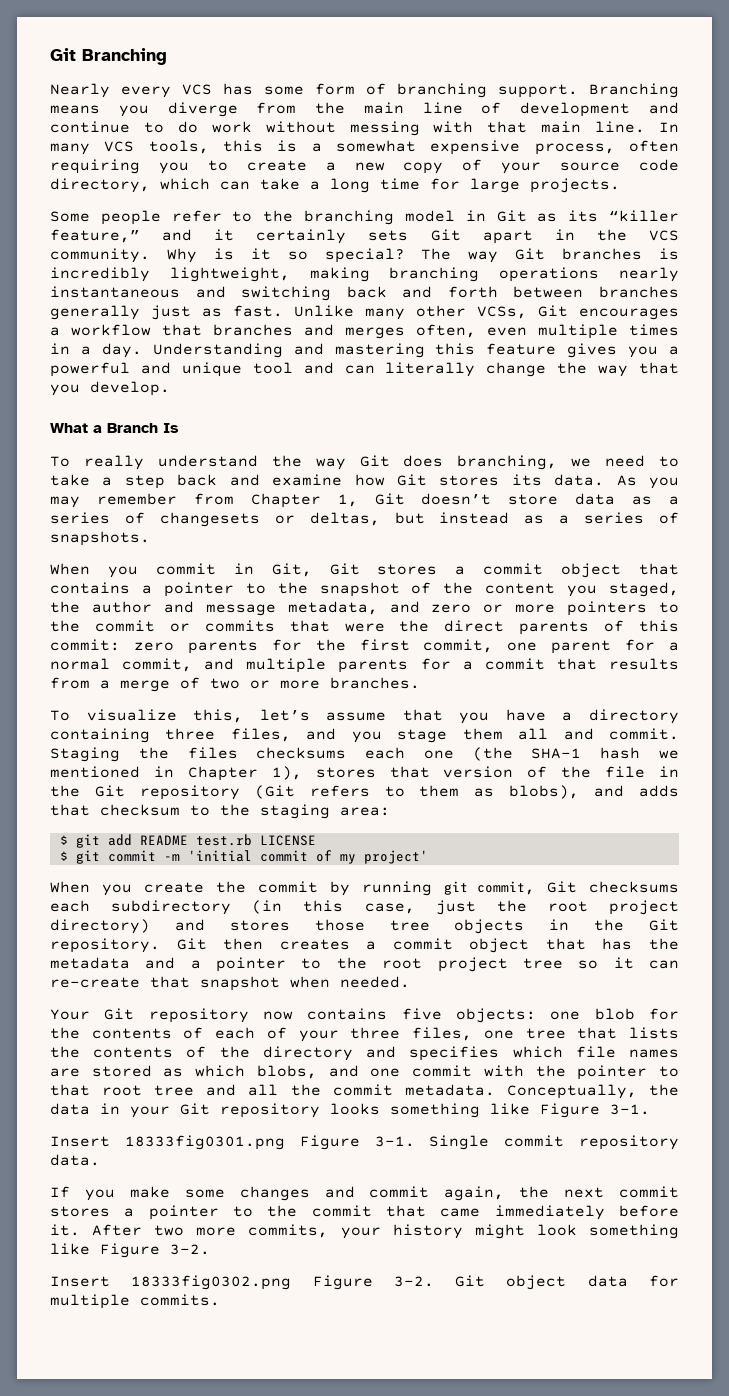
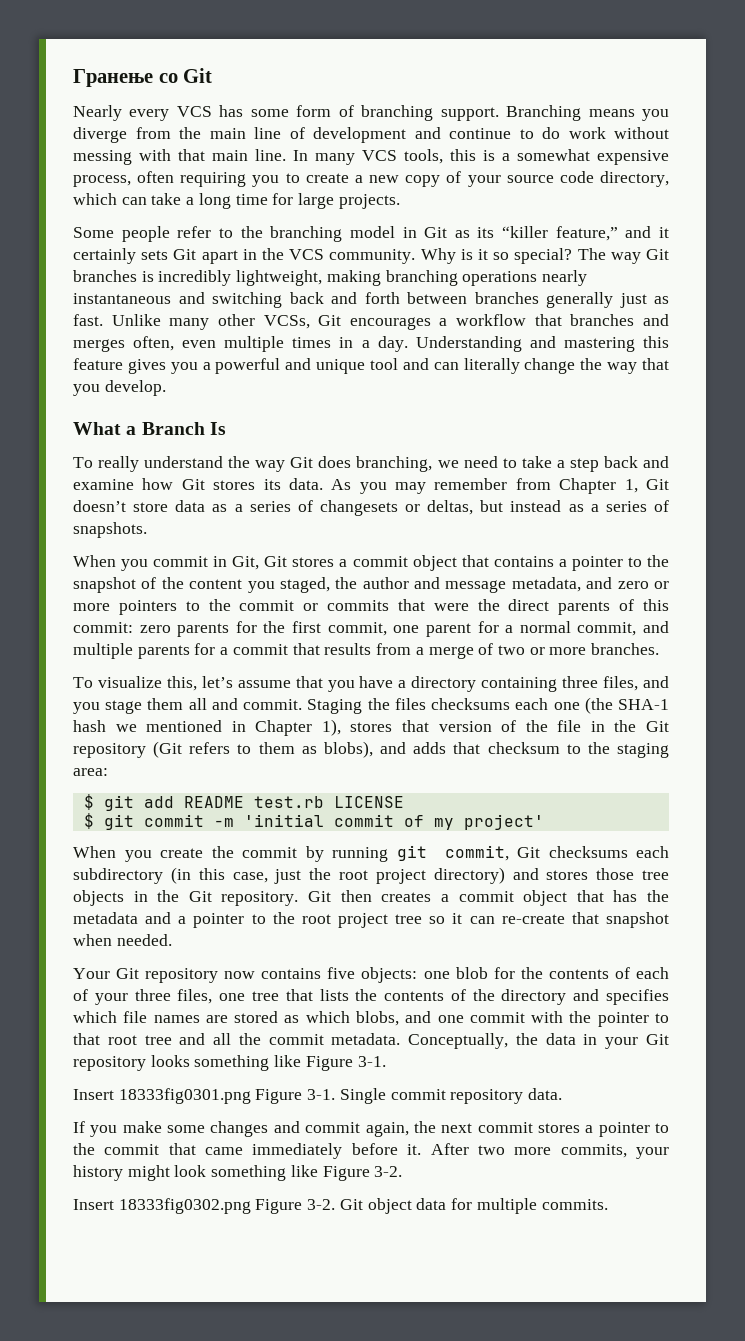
- Git Branching
+ Гранење со Git

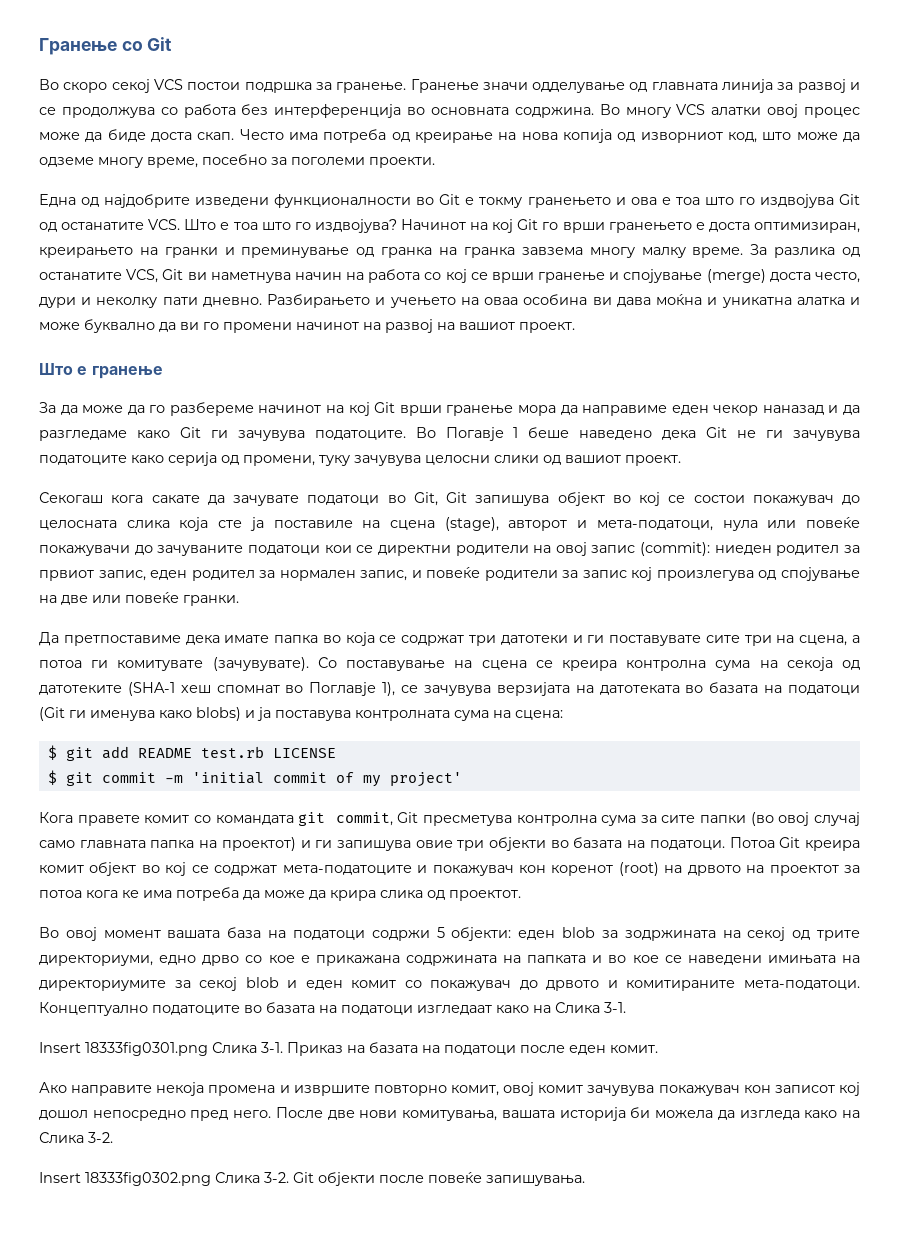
- Nearly every VCS has some form of branching support. Branching means you diverge from the main line of development and continue to do work without messing with that main line. In many VCS tools, this is a somewhat expensive process, often requiring you to create a new copy of your source code directory, which can take a long time for large projects.
- Some people refer to the branching model in Git as its “killer feature,” and it certainly sets Git apart in the VCS community. Why is it so special? The way Git branches is incredibly lightweight, making branching operations nearly instantaneous and switching back and forth between branches generally just as fast. Unlike many other VCSs, Git encourages a workflow that branches and merges often, even multiple times in a day. Understanding and mastering this feature gives you a powerful and unique tool and can literally change the way that you develop.
- What a Branch Is
- To really understand the way Git does branching, we need to take a step back and examine how Git stores its data. As you may remember from Chapter 1, Git doesn’t store data as a series of changesets or deltas, but instead as a series of snapshots.
- When you commit in Git, Git stores a commit object that contains a pointer to the snapshot of the content you staged, the author and message metadata, and zero or more pointers to the commit or commits that were the direct parents of this commit: zero parents for the first commit, one parent for a normal commit, and multiple parents for a commit that results from a merge of two or more branches.
- To visualize this, let’s assume that you have a directory containing three files, and you stage them all and commit. Staging the files checksums each one (the SHA-1 hash we mentioned in Chapter 1), stores that version of the file in the Git repository (Git refers to them as blobs), and adds that checksum to the staging area:
+ Во скоро секој VCS постои подршка за гранење. Гранење значи одделување од главната линија за развој и се продолжува со работа без интерференција во основната содржина. Во многу VCS алатки овој процес може да биде доста скап. Често има потреба од креирање на нова копија од изворниот код, што може да одземе многу време, посебно за поголеми проекти.
+ Една од најдобрите изведени функционалности во Git е токму гранењето и ова е тоа што го издвојува Git од останатите VCS. Што е тоа што го издвојува? Начинот на кој Git го врши гранењето е доста оптимизиран, креирањето на гранки и преминување од гранка на гранка завзема многу малку време. За разлика од останатите VCS, Git ви наметнува начин на работа со кој се врши гранење и спојување (merge) доста често, дури и неколку пати дневно. Разбирањето и учењето на оваа особина ви дава моќна и уникатна алатка и може буквално да ви го промени начинот на развој на вашиот проект.
+ Што е гранење
+ За да може да го разбереме начинот на кој Git врши гранење мора да направиме еден чекор наназад и да разгледаме како Git ги зачувува податоците. Во Погавје 1 беше наведено дека Git не ги зачувува податоците како серија од промени, туку зачувува целосни слики од вашиот проект.
+ Секогаш кога сакате да зачувате податоци во Git, Git запишува објект во кој се состои покажувач до целосната слика која сте ја поставиле на сцена (stage), авторот и мета-податоци, нула или повеќе покажувачи до зачуваните податоци кои се директни родители на овој запис (commit): ниеден родител за првиот запис, еден родител за нормален запис, и повеќе родители за запис кој произлегува од спојување на две или повеќе гранки.
+ Да претпоставиме дека имате папка во која се содржат три датотеки и ги поставувате сите три на сцена, а потоа ги комитувате (зачувувате). Со поставување на сцена се креира контролна сума на секоја од датотеките (SHA-1 хеш спомнат во Поглавје 1), се зачувува верзијата на датотеката во базата на податоци (Git ги именува како blobs) и ја поставува контролната сума на сцена:
- When you create the commit by running git commit, Git checksums each subdirectory (in this case, just the root project directory) and stores those tree objects in the Git repository. Git then creates a commit object that has the metadata and a pointer to the root project tree so it can re-create that snapshot when needed.
- Your Git repository now contains five objects: one blob for the contents of each of your three files, one tree that lists the contents of the directory and specifies which file names are stored as which blobs, and one commit with the pointer to that root tree and all the commit metadata. Conceptually, the data in your Git repository looks something like Figure 3-1.
- Insert 18333fig0301.png Figure 3-1. Single commit repository data.
- If you make some changes and commit again, the next commit stores a pointer to the commit that came immediately before it. After two more commits, your history might look something like Figure 3-2.
+ Кога правете комит со командата git commit, Git пресметува контролна сума за сите папки (во овој случај само главната папка на проектот) и ги запишува овие три објекти во базата на податоци. Потоа Git креира комит објект во кој се содржат мета-податоците и покажувач кон коренот (root) на дрвото на проектот за потоа кога ке има потреба да може да крира слика од проектот.
+ Во овој момент вашата база на податоци содржи 5 објекти: еден blob за зодржината на секој од трите директориуми, едно дрво со кое е прикажана содржината на папката и во кое се наведени имињата на директориумите за секој blob и еден комит со покажувач до дрвото и комитираните мета-податоци. Концептуално податоците во базата на податоци изгледаат како на Слика 3-1.
+ Insert 18333fig0301.png Слика 3-1. Приказ на базата на податоци после еден комит.
+ Ако направите некоја промена и извршите повторно комит, овој комит зачувува покажувач кон записот кој дошол непосредно пред него. После две нови комитувања, вашата историја би можела да изгледа како на Слика 3-2.
- Insert 18333fig0302.png Figure 3-2.
+ Insert 18333fig0302.png Слика 3-2.
- Git object data for multiple commits.
+ Git објекти после повеќе запишувања.

